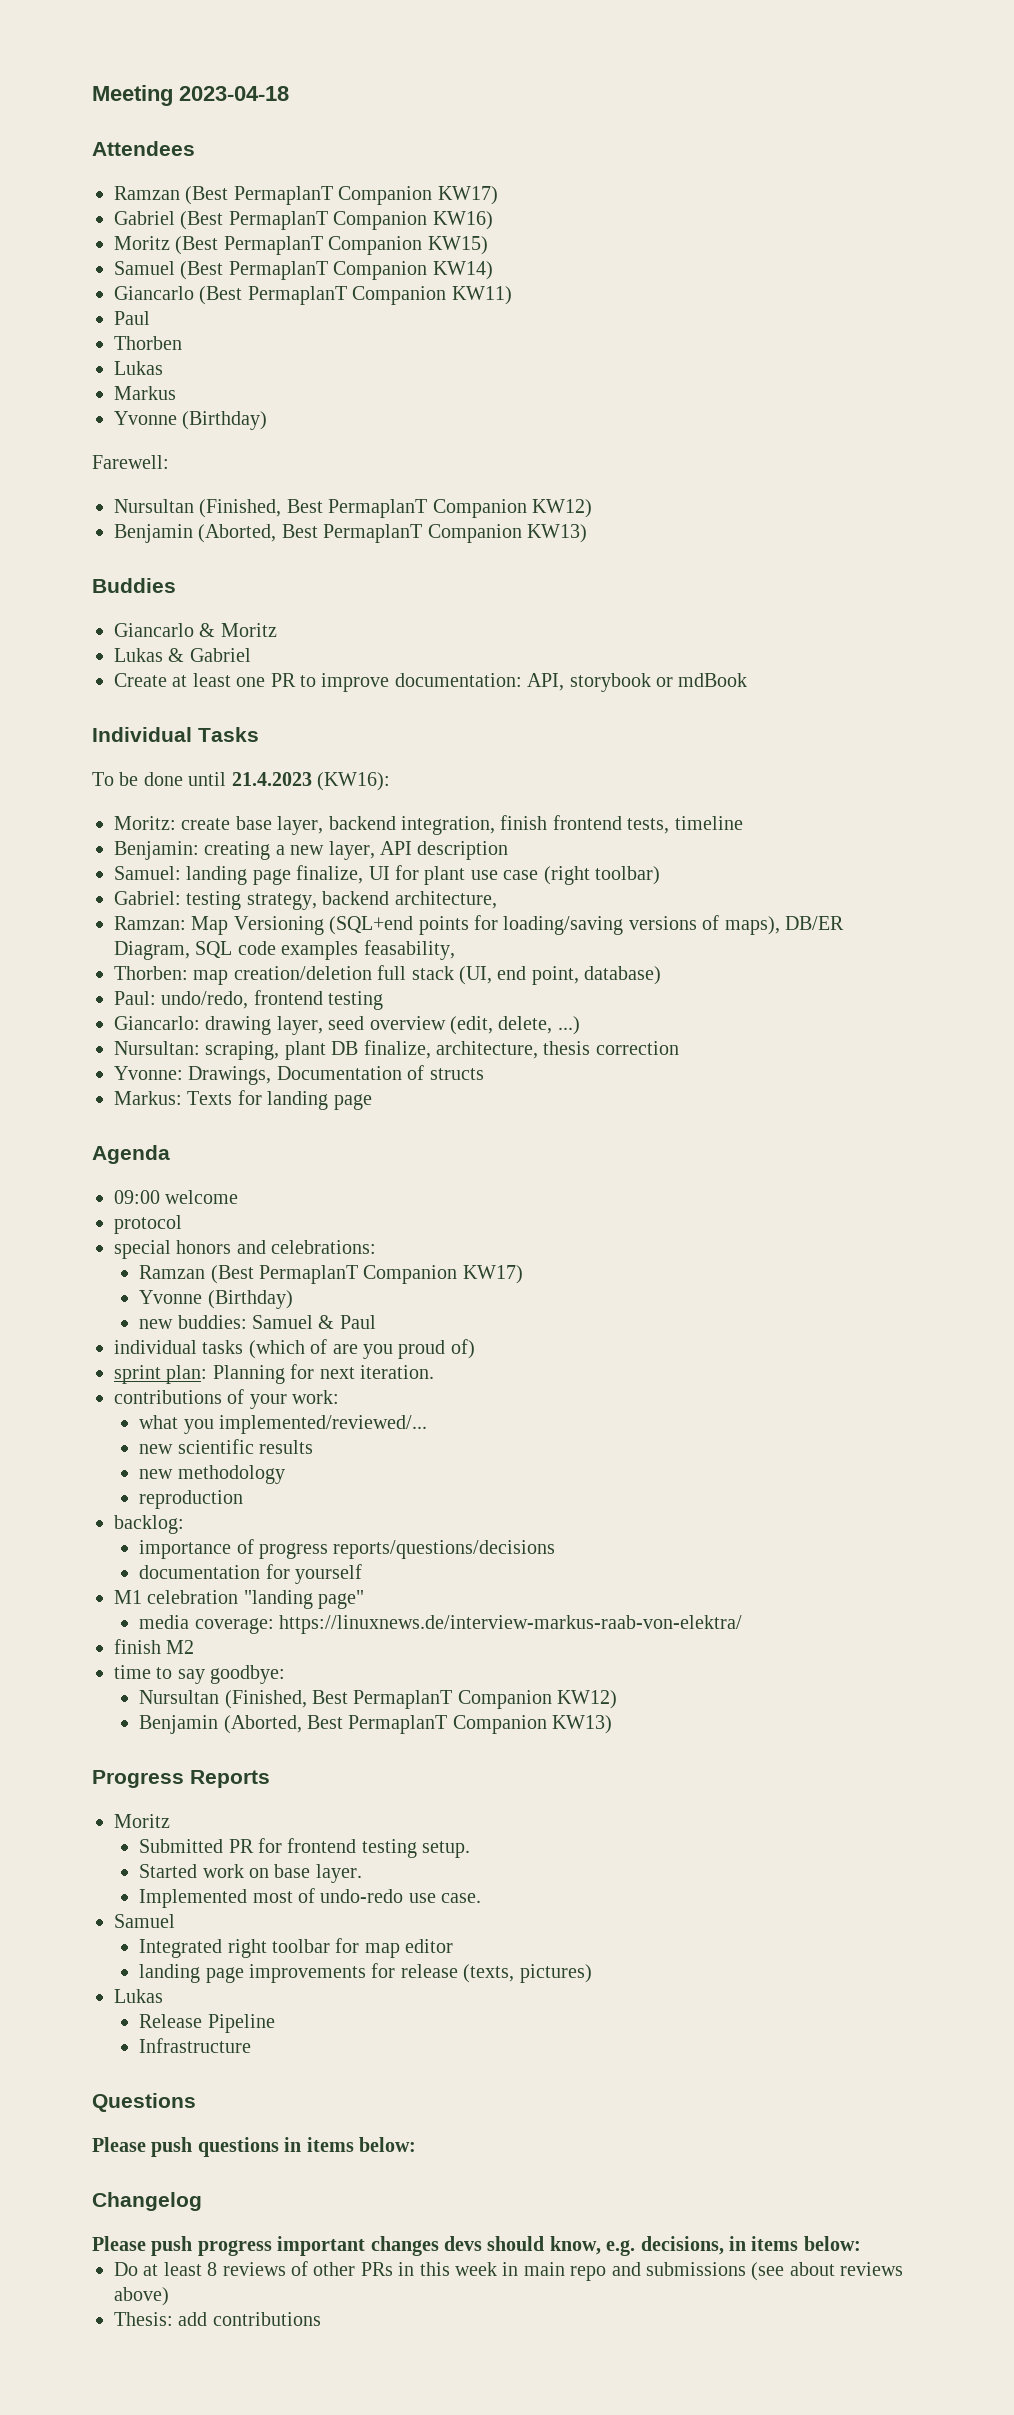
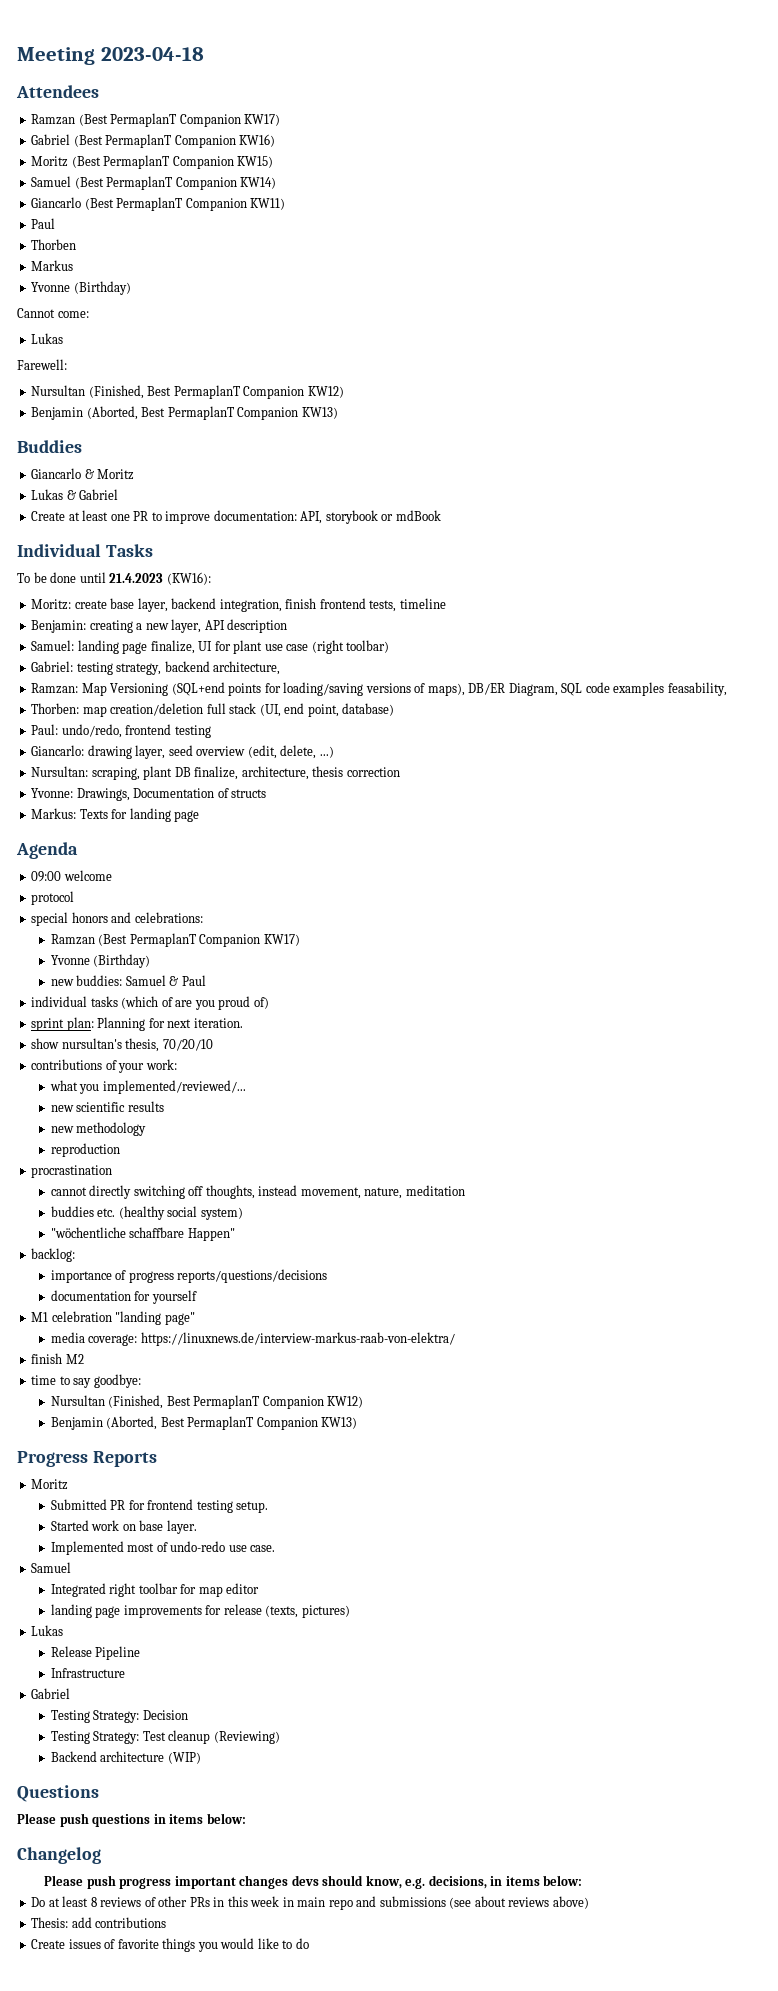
  Thorben
- Lukas
+ Cannot come:
+ Lukas
+ show nursultan's thesis, 70/20/10
+ procrastination
+ cannot directly switching off thoughts, instead movement, nature, meditation
+ buddies etc. (healthy social system)
+ "wöchentliche schaffbare Happen"
  Infrastructure
+ Gabriel
+ Testing Strategy: Decision
+ Testing Strategy: Test cleanup (Reviewing)
+ Backend architecture (WIP)
+ Create issues of favorite things you would like to do

